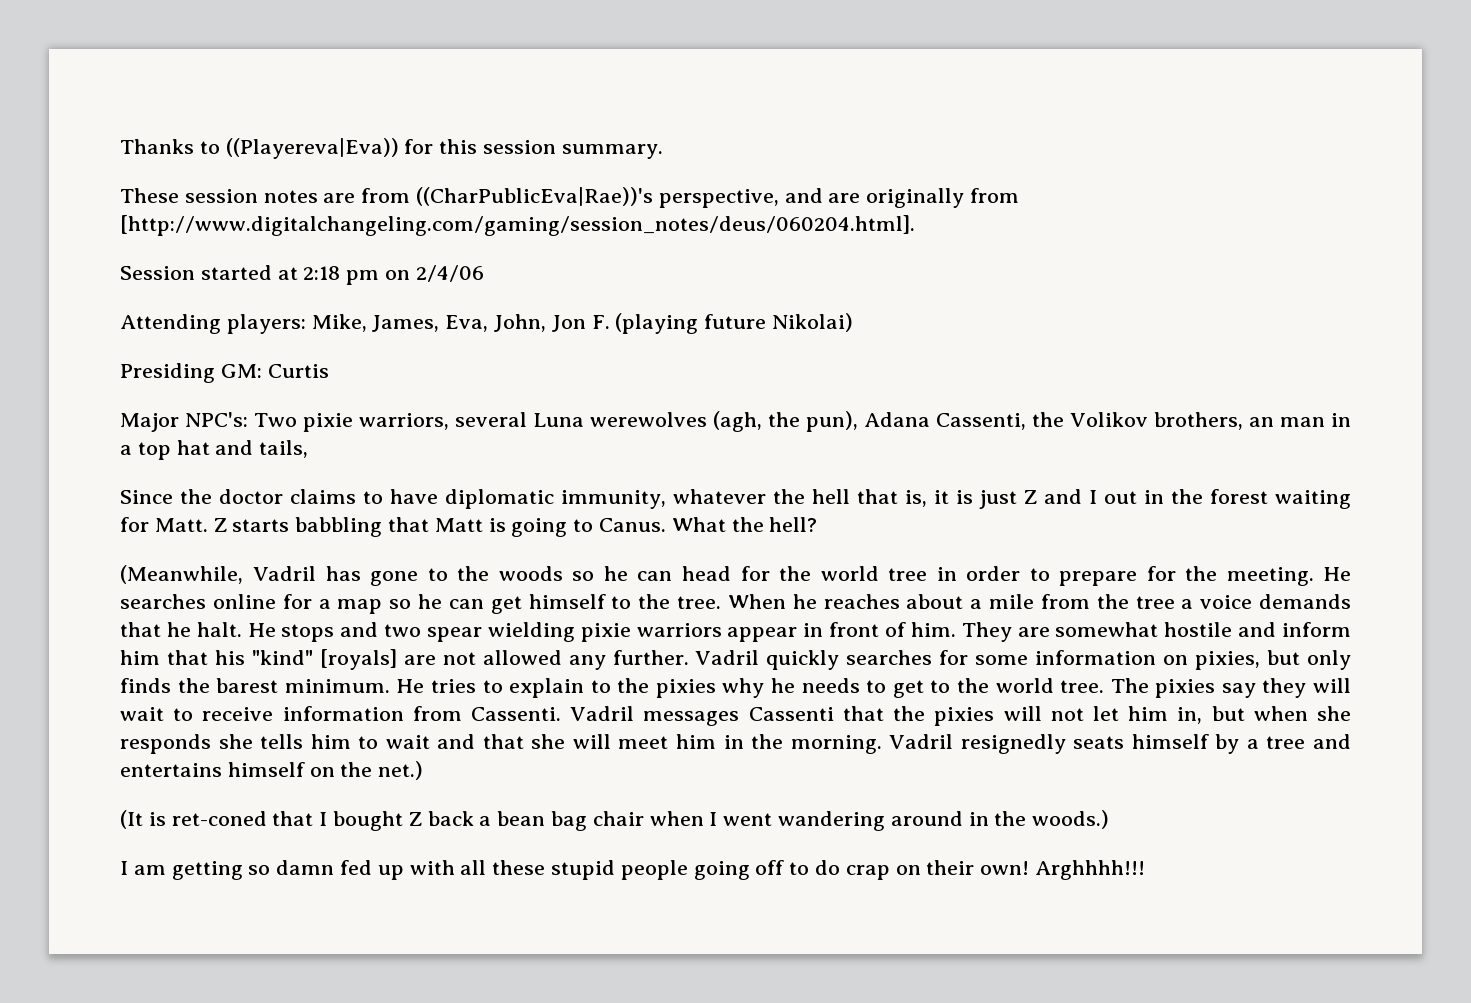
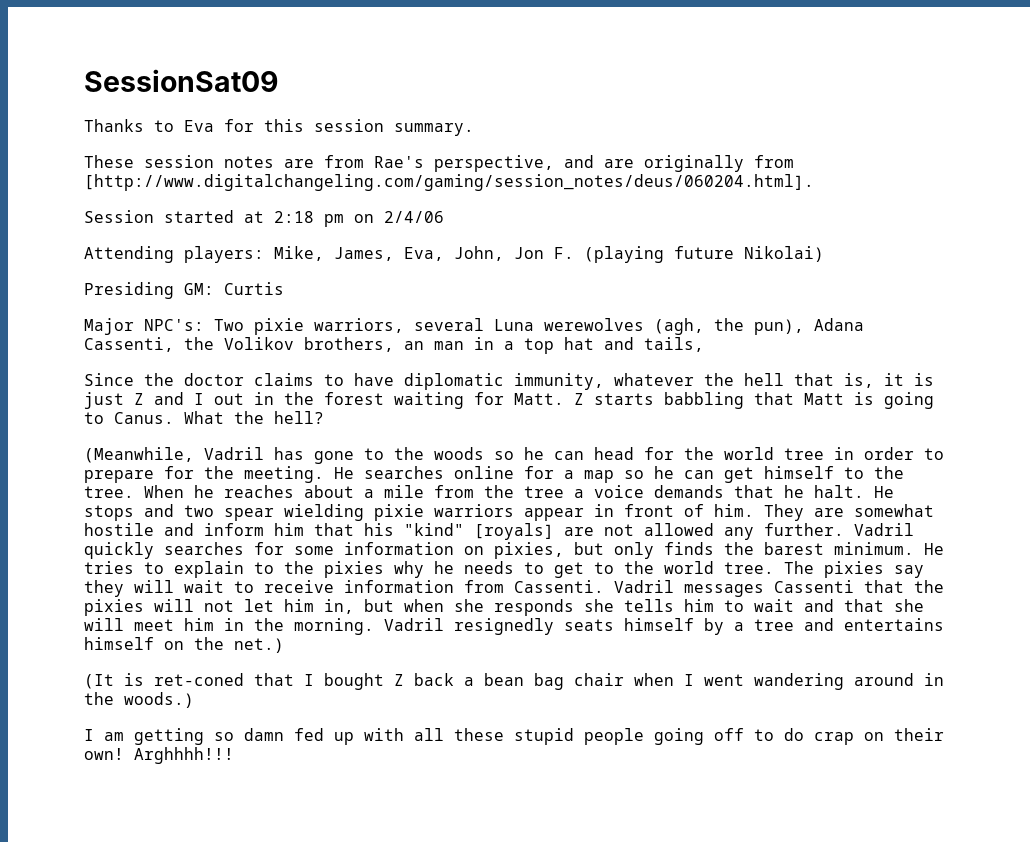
+ SessionSat09
- Thanks to ((Playereva|Eva)) for this session summary.
+ Thanks to Eva for this session summary.
- These session notes are from ((CharPublicEva|Rae))'s perspective, and are originally from [http://www.digitalchangeling.com/gaming/session_notes/deus/060204.html].
+ These session notes are from Rae's perspective, and are originally from [http://www.digitalchangeling.com/gaming/session_notes/deus/060204.html].

